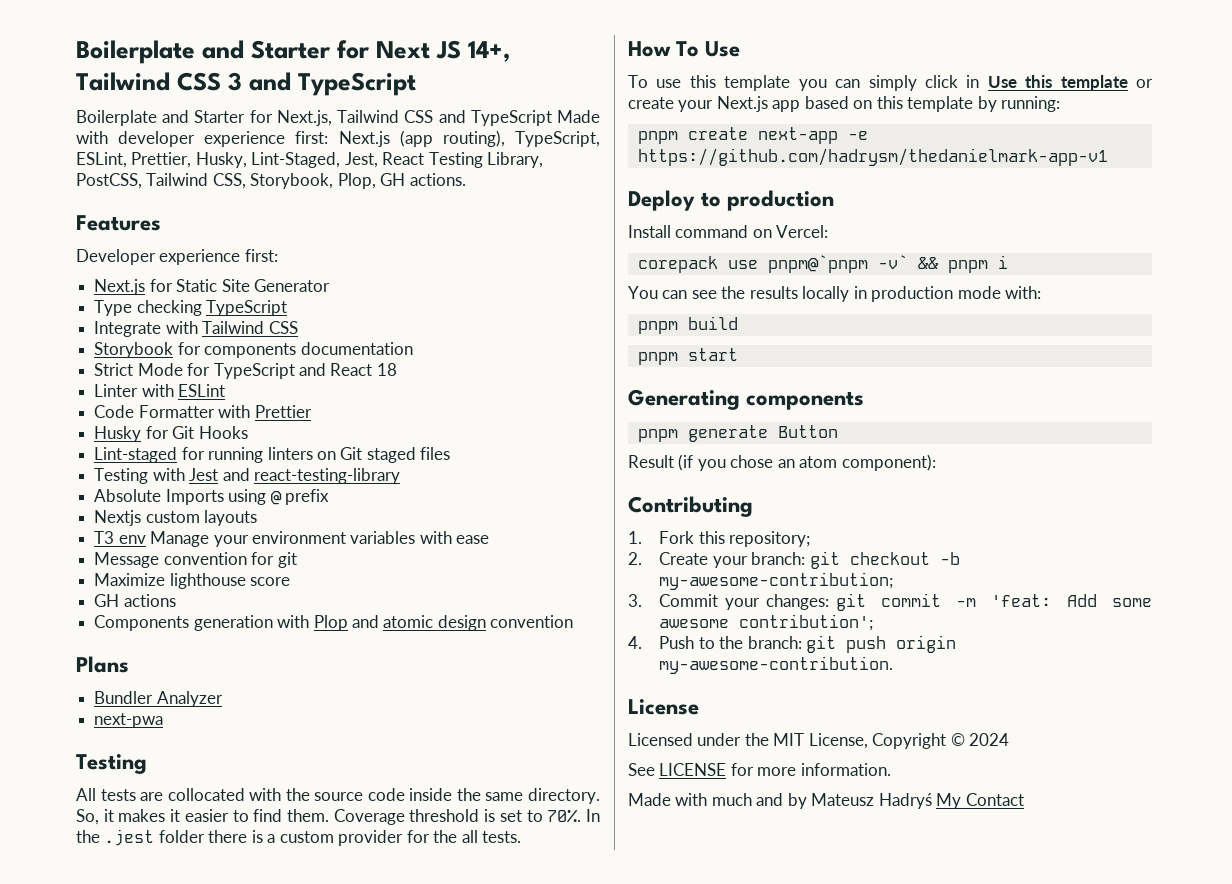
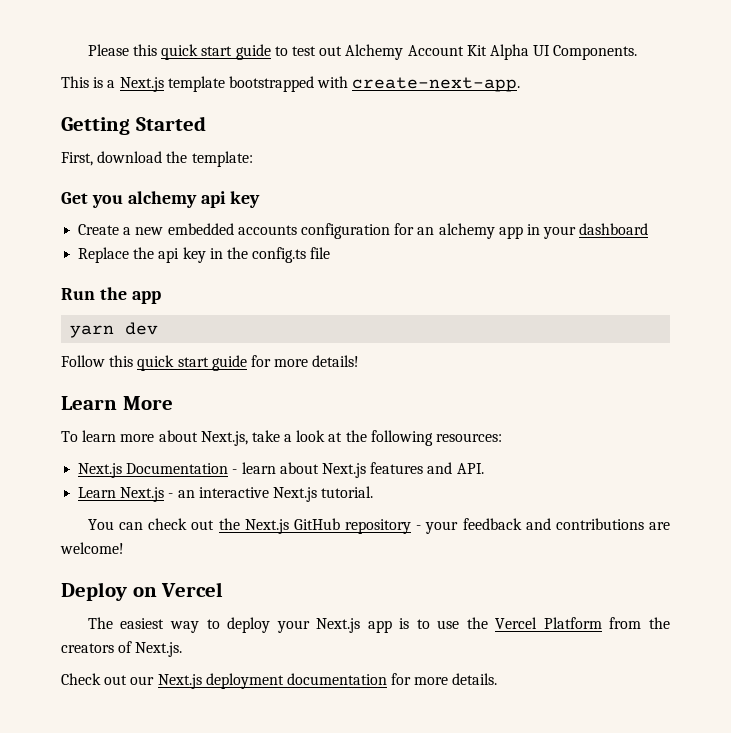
- Boilerplate and Starter for Next JS 14+, Tailwind CSS 3 and TypeScript
- Boilerplate and Starter for Next.js, Tailwind CSS and TypeScript Made with developer experience first: Next.js (app routing), TypeScript, ESLint, Prettier, Husky, Lint-Staged, Jest, React Testing Library, PostCSS, Tailwind CSS, Storybook, Plop, GH actions.
- Features
- Developer experience first:
- Next.js for Static Site Generator
- Type checking TypeScript
- Integrate with Tailwind CSS
- Storybook for components documentation
- Strict Mode for TypeScript and React 18
- Linter with ESLint
- Code Formatter with Prettier
- Husky for Git Hooks
- Lint-staged for running linters on Git staged files
- Testing with Jest and react-testing-library
- Absolute Imports using @ prefix
- Nextjs custom layouts
- T3 env Manage your environment variables with ease
- Message convention for git
- Maximize lighthouse score
- GH actions
- Components generation with Plop and atomic design convention
- Plans
- Bundler Analyzer
- next-pwa
- Testing
- All tests are collocated with the source code inside the same directory. So, it makes it easier to find them. Coverage threshold is set to 70%. In the .jest folder there is a custom provider for the all tests.
- How To Use
- To use this template you can simply click in Use this template or create your Next.js app based on this template by running:
- pnpm create next-app -e https://github.com/hadrysm/thedanielmark-app-v1
- Deploy to production
- Install command on Vercel:
- corepack use pnpm@`pnpm -v` && pnpm i
- You can see the results locally in production mode with:
- pnpm build
- pnpm start
- Generating components
- pnpm generate Button
- Result (if you chose an atom component):
- Contributing
- 1. Fork this repository;
- 2. Create your branch: git checkout -b my-awesome-contribution;
- 3. Commit your changes: git commit -m 'feat: Add some awesome contribution';
- 4. Push to the branch: git push origin my-awesome-contribution.
- License
- Licensed under the MIT License, Copyright © 2024
- See LICENSE for more information.
- Made with much and by Mateusz Hadryś My Contact
+ Please this quick start guide to test out Alchemy Account Kit Alpha UI Components.
+ This is a Next.js template bootstrapped with create-next-app.
+ Getting Started
+ First, download the template:
+ Get you alchemy api key
+ Create a new embedded accounts configuration for an alchemy app in your dashboard
+ Replace the api key in the config.ts file
+ Run the app
+ yarn dev
+ Follow this quick start guide for more details!
+ Learn More
+ To learn more about Next.js, take a look at the following resources:
+ Next.js Documentation - learn about Next.js features and API.
+ Learn Next.js - an interactive Next.js tutorial.
+ You can check out the Next.js GitHub repository - your feedback and contributions are welcome!
+ Deploy on Vercel
+ The easiest way to deploy your Next.js app is to use the Vercel Platform from the creators of Next.js.
+ Check out our Next.js deployment documentation for more details.

